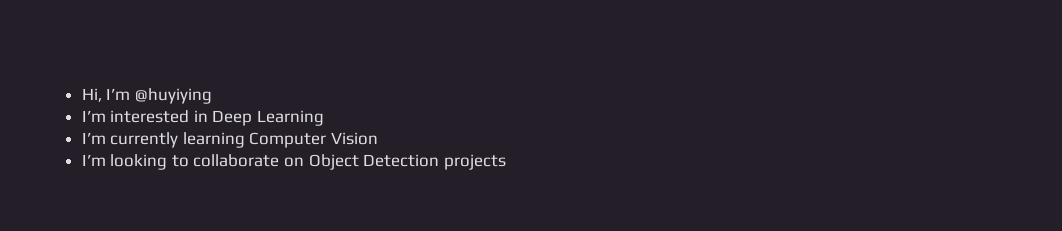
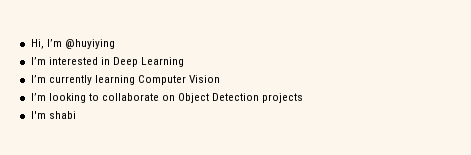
+ I'm shabi

